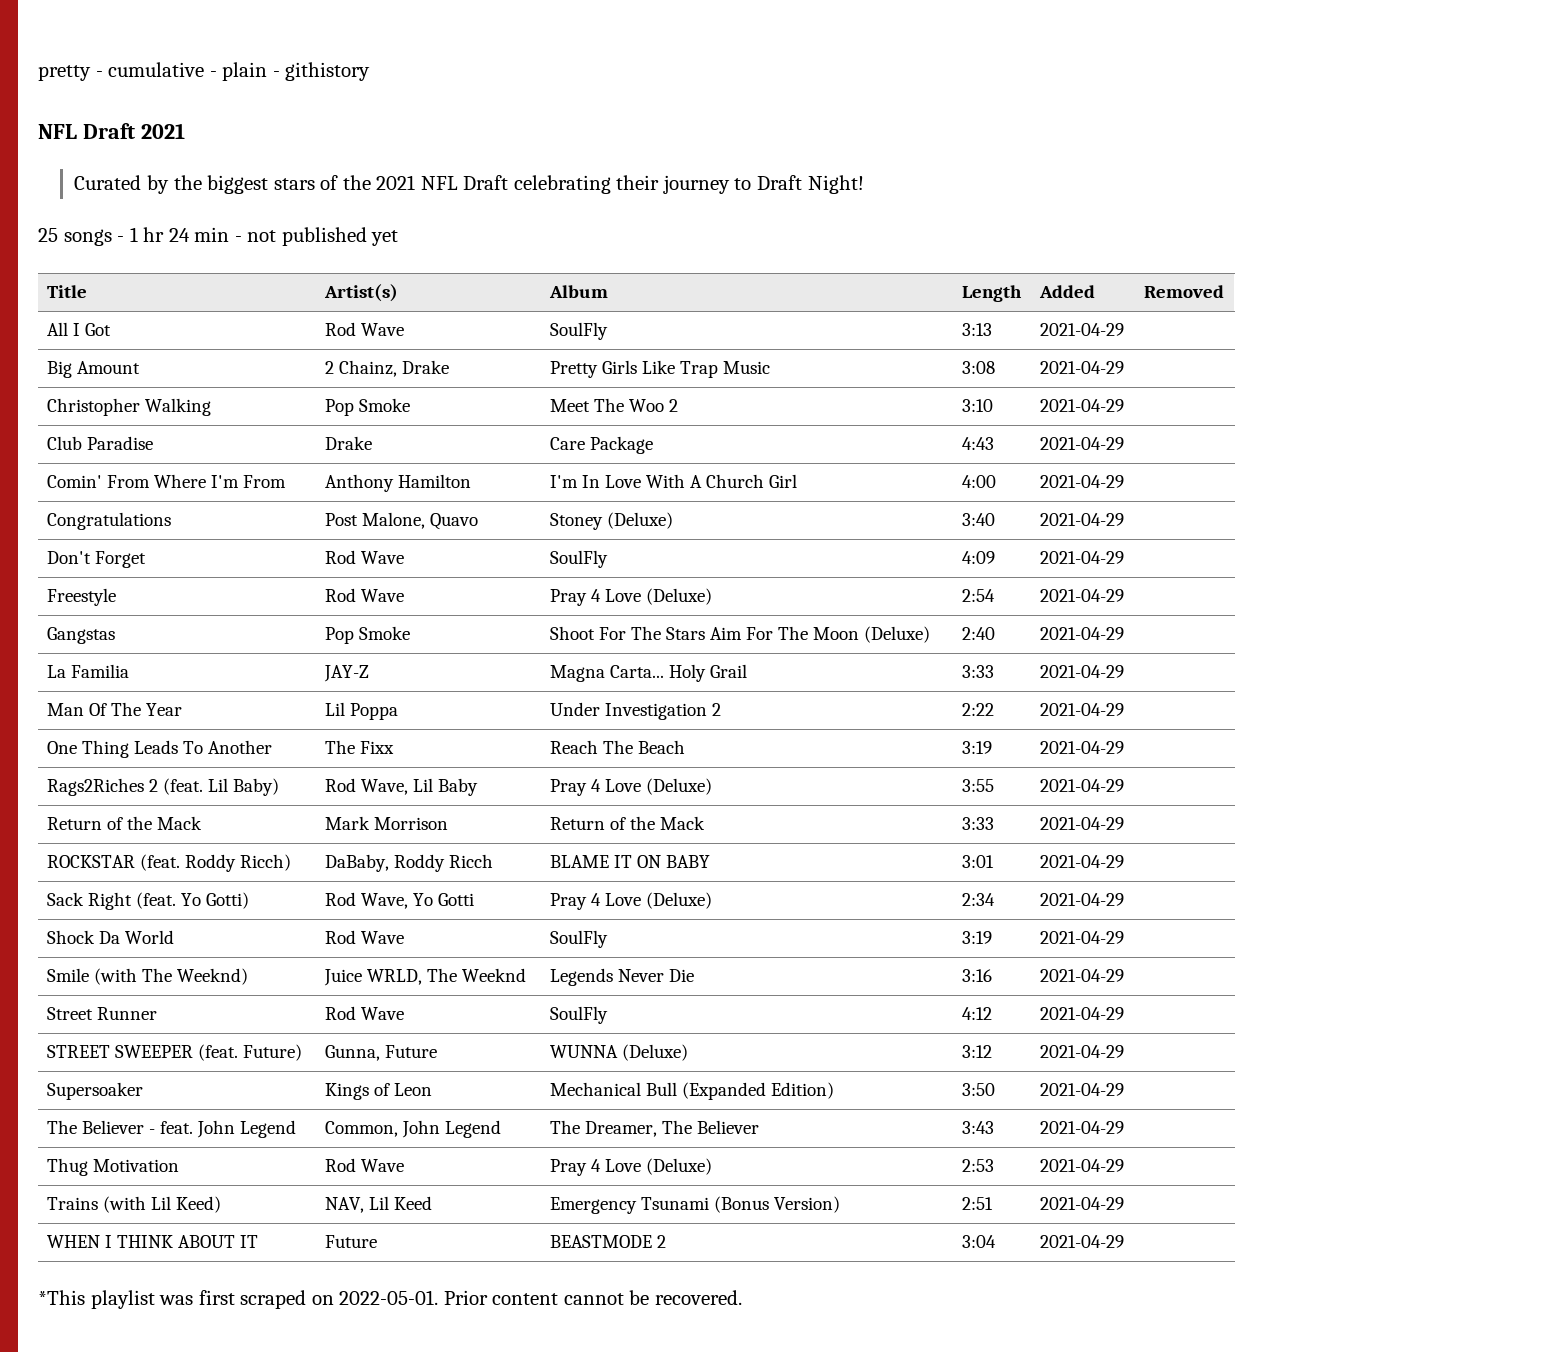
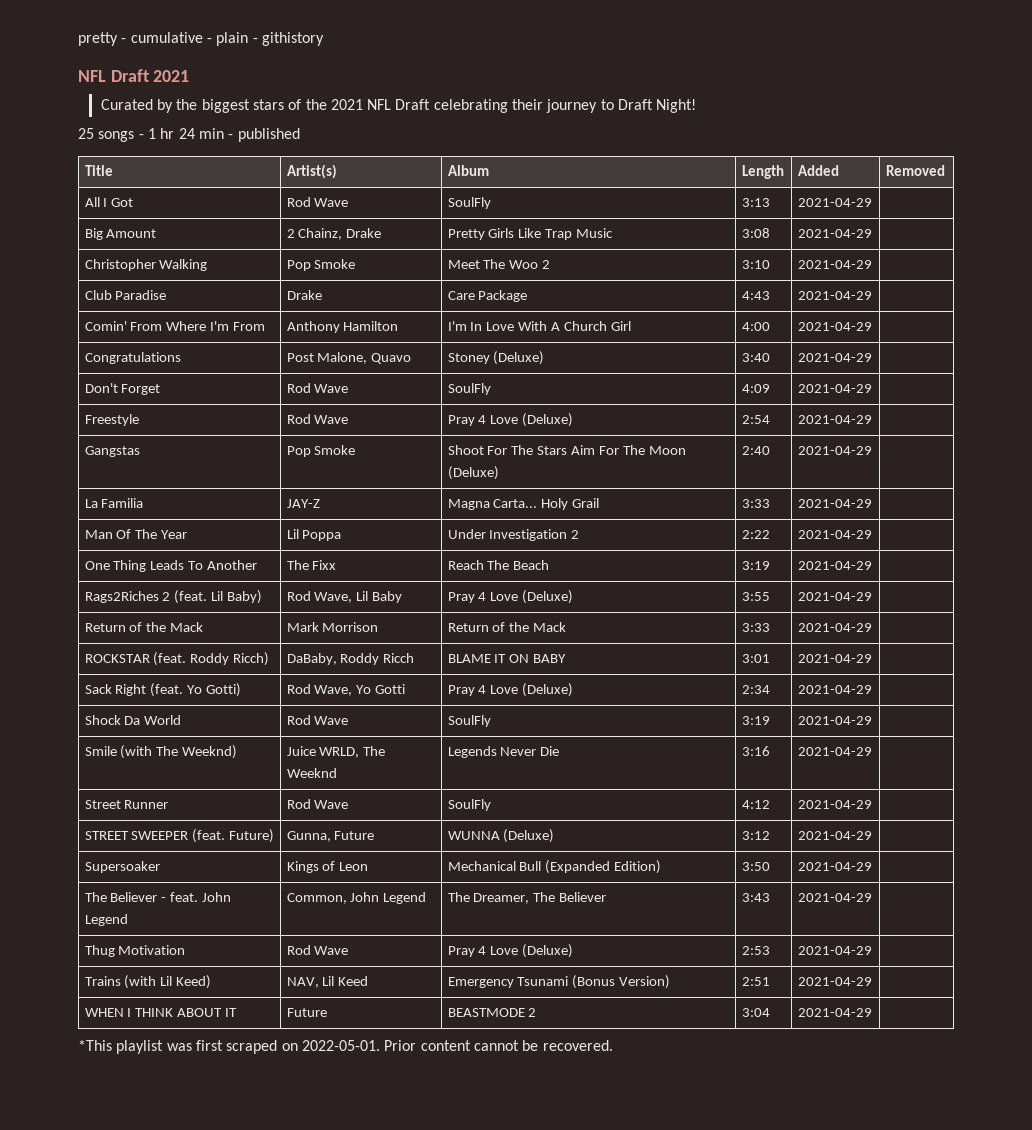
- 25 songs - 1 hr 24 min - not published yet
+ 25 songs - 1 hr 24 min - published

